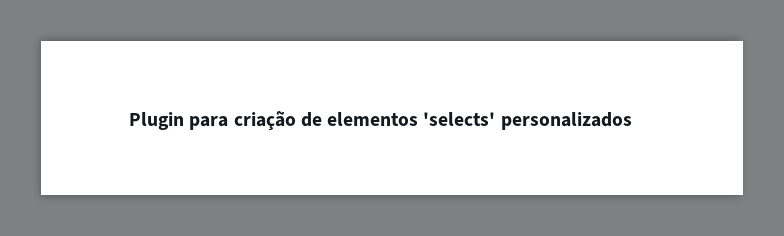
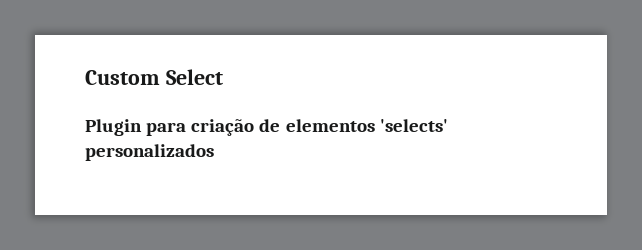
+ Custom Select

